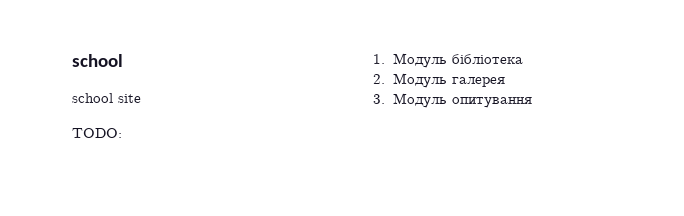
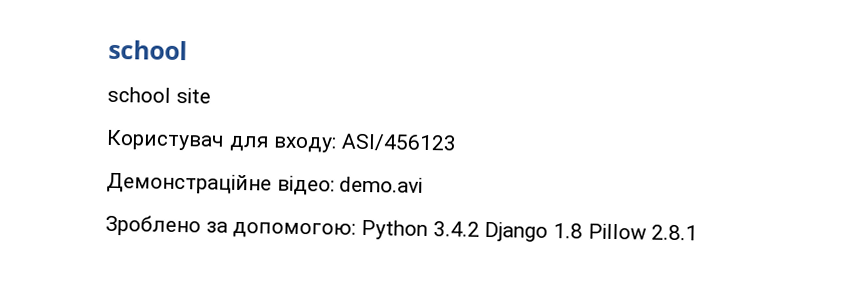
- TODO:
- 1. Модуль бібліотека
- 2. Модуль галерея
- 3. Модуль опитування
+ Користувач для входу: ASI/456123
+ Демонстраційне відео: demo.avi
+ Зроблено за допомогою: Python 3.4.2 Django 1.8 Pillow 2.8.1

